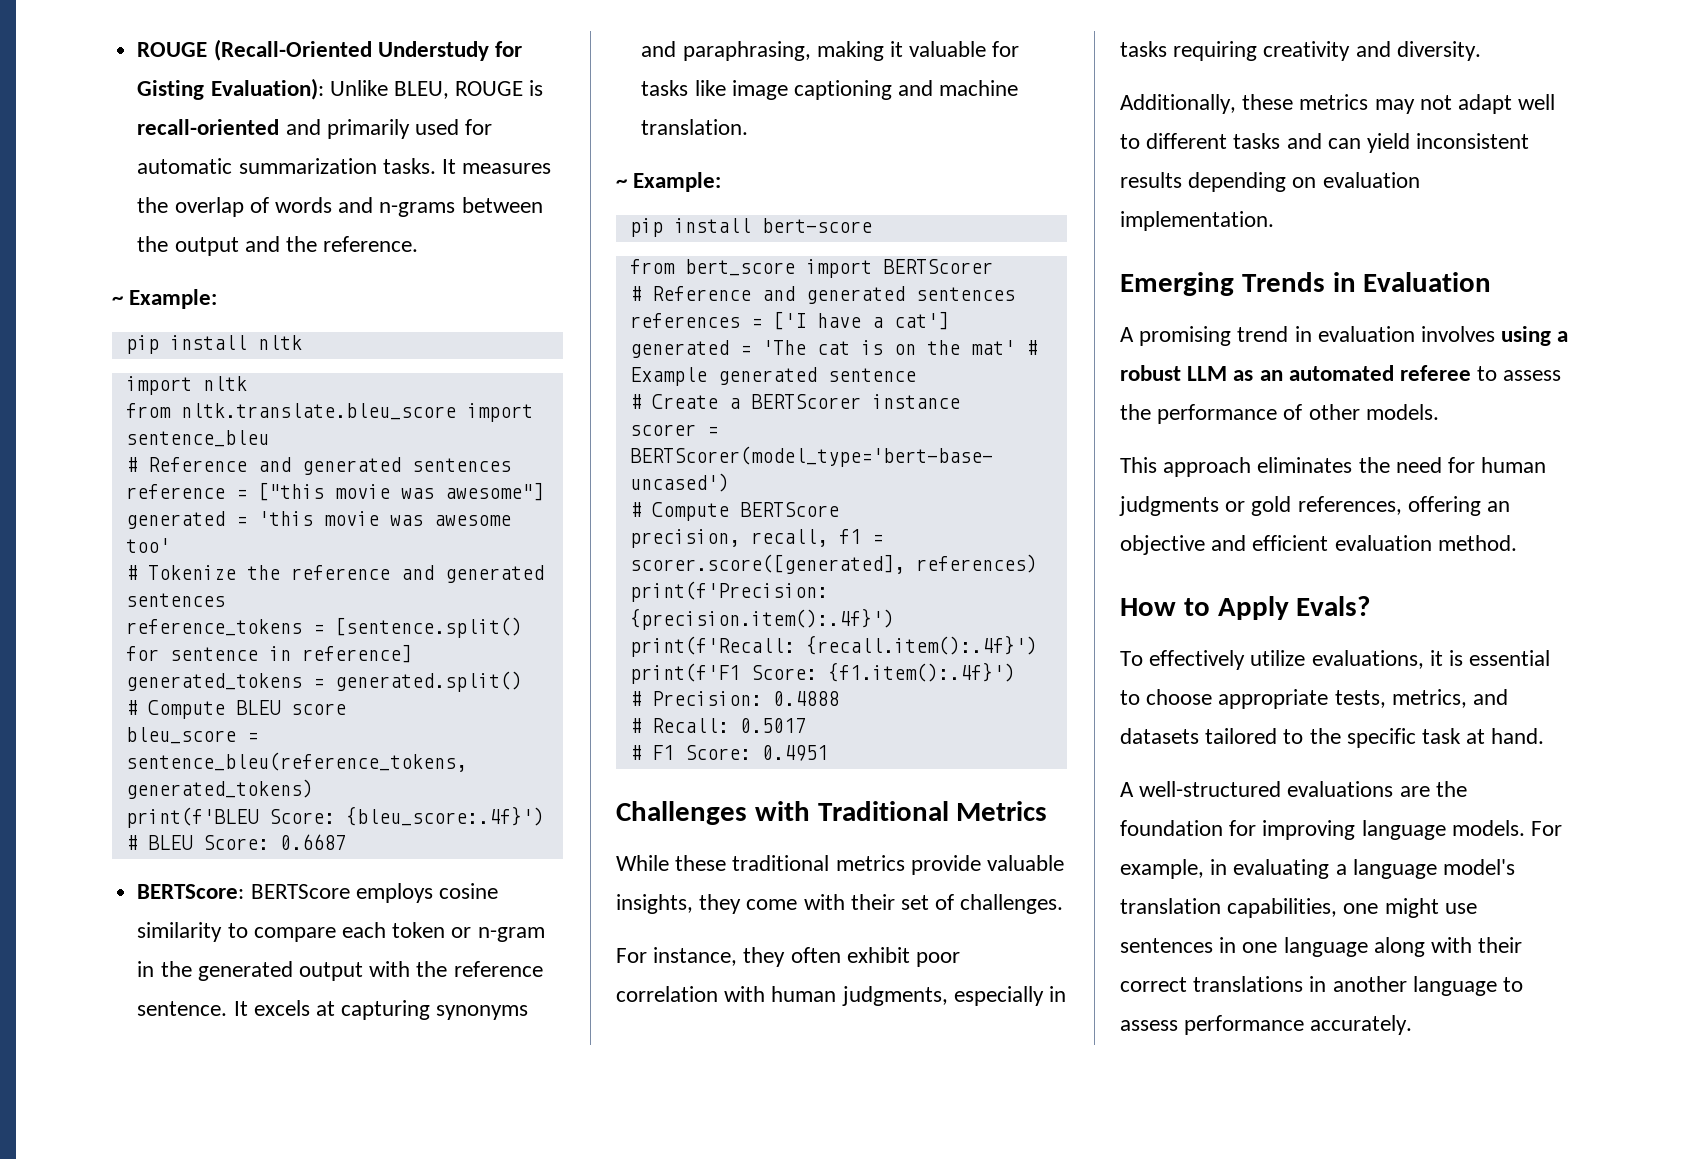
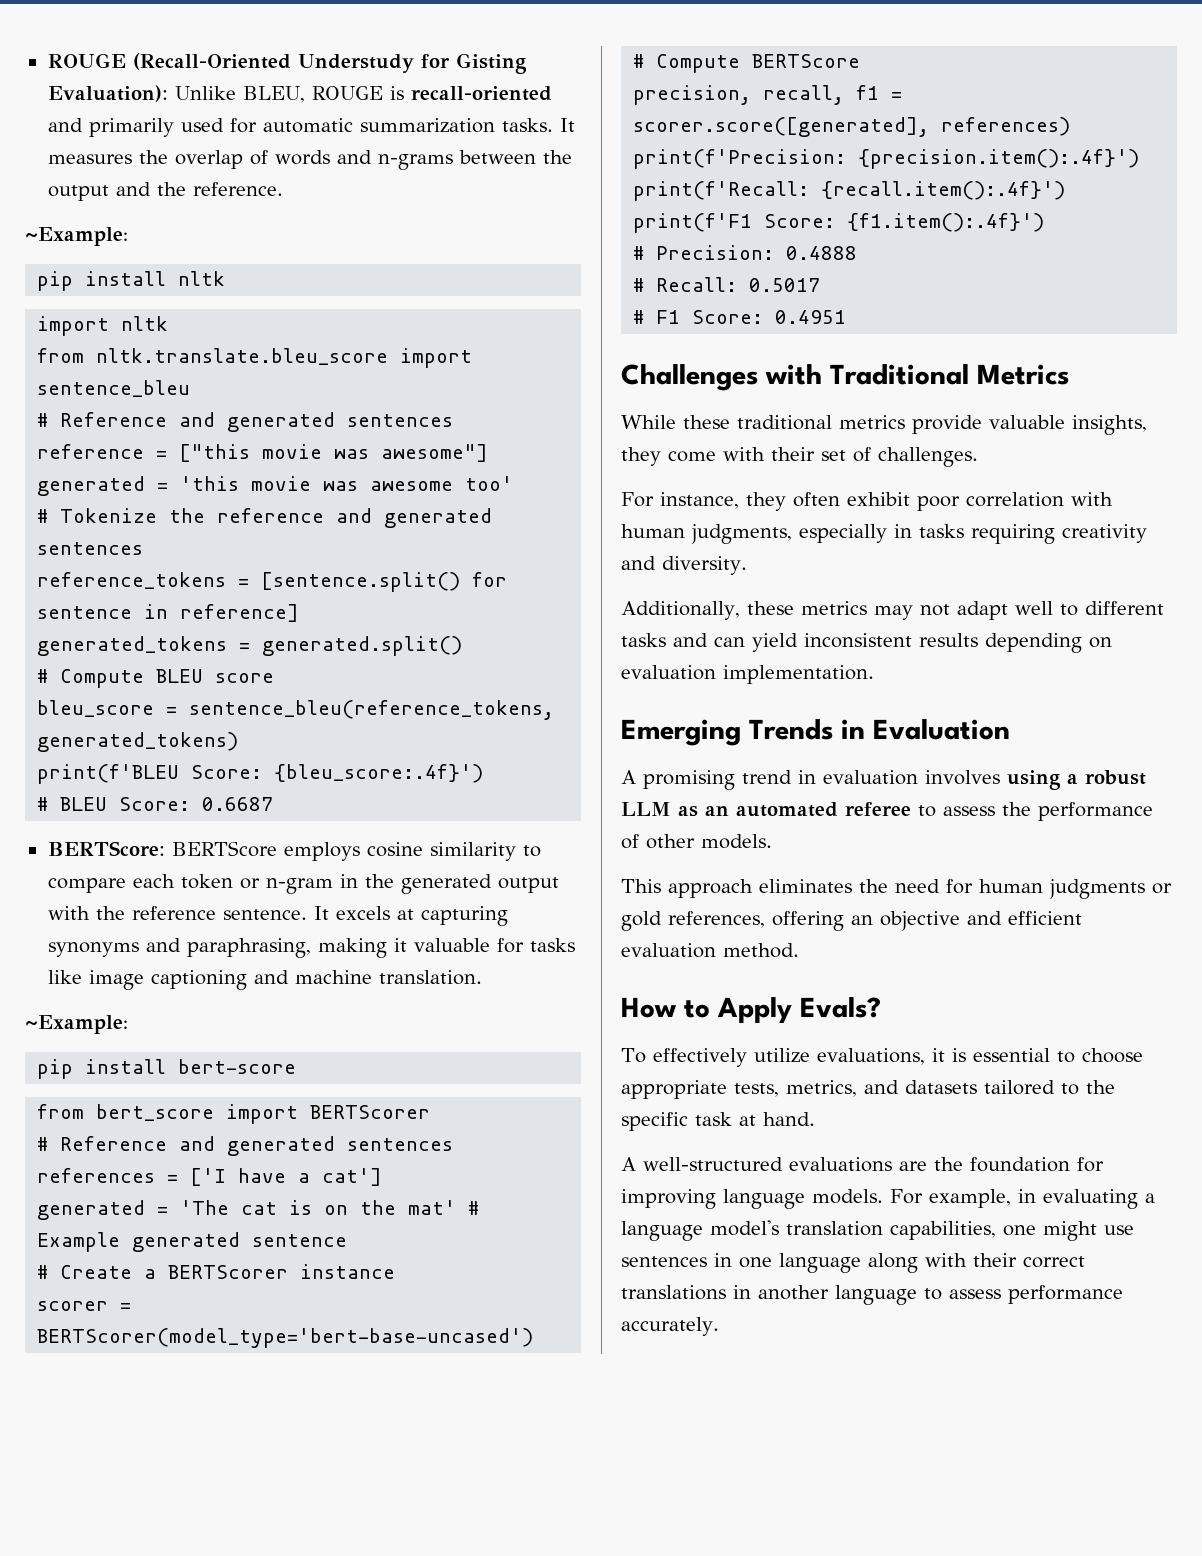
  It measures the overlap of words and n-grams between the output and the reference.
- ~ Example:
+ ~Example:
  It excels at capturing synonyms and paraphrasing, making it valuable for tasks like image captioning and machine translation.
- ~ Example:
+ ~Example:

